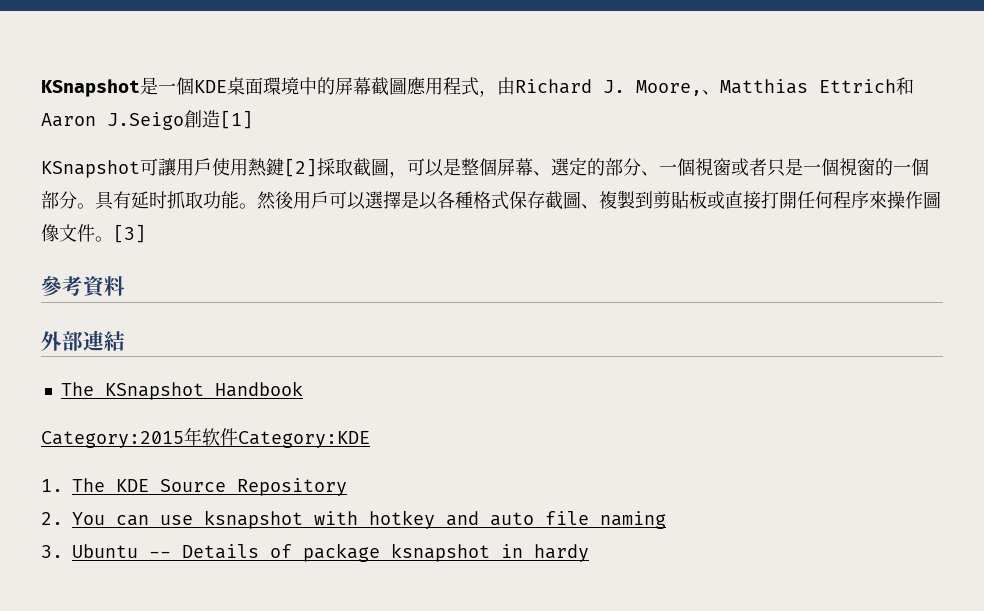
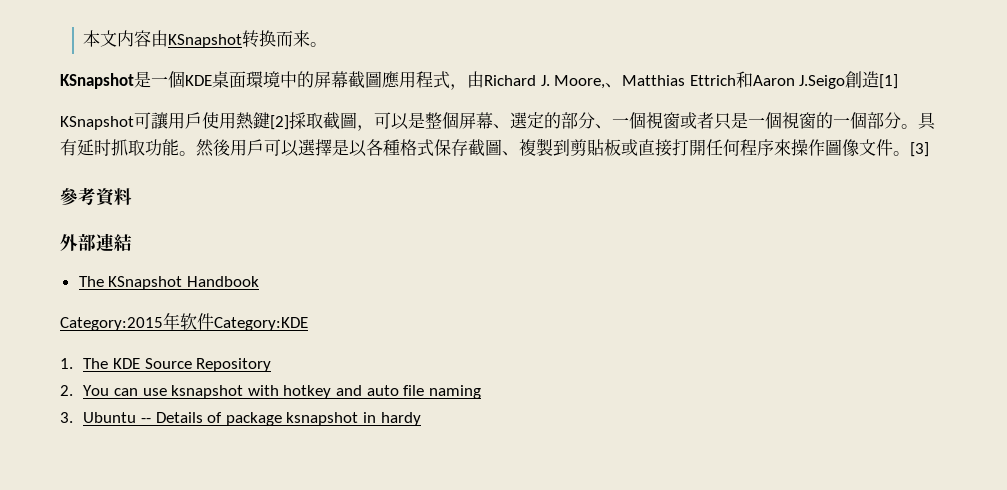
+ 本文内容由KSnapshot转换而来。

